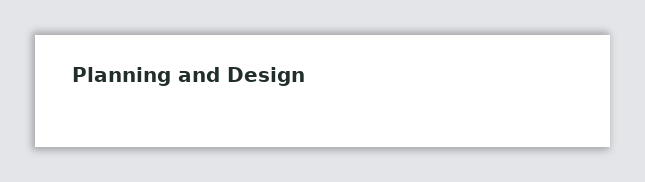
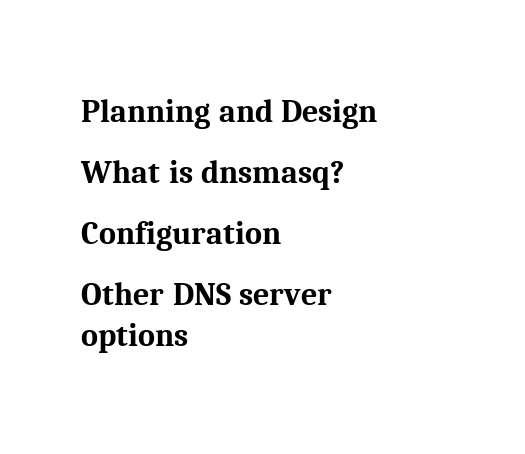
+ What is dnsmasq?
+ Configuration
+ Other DNS server options

